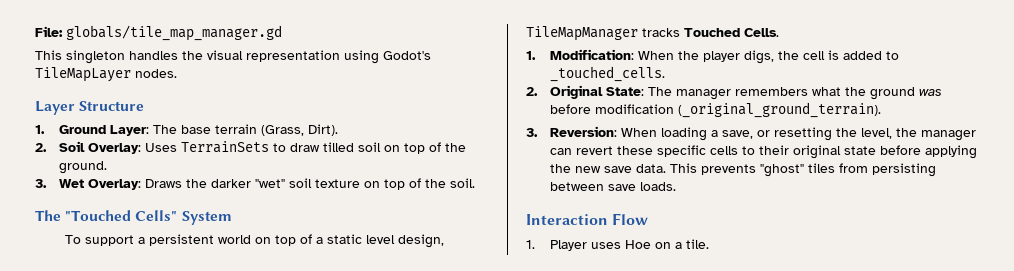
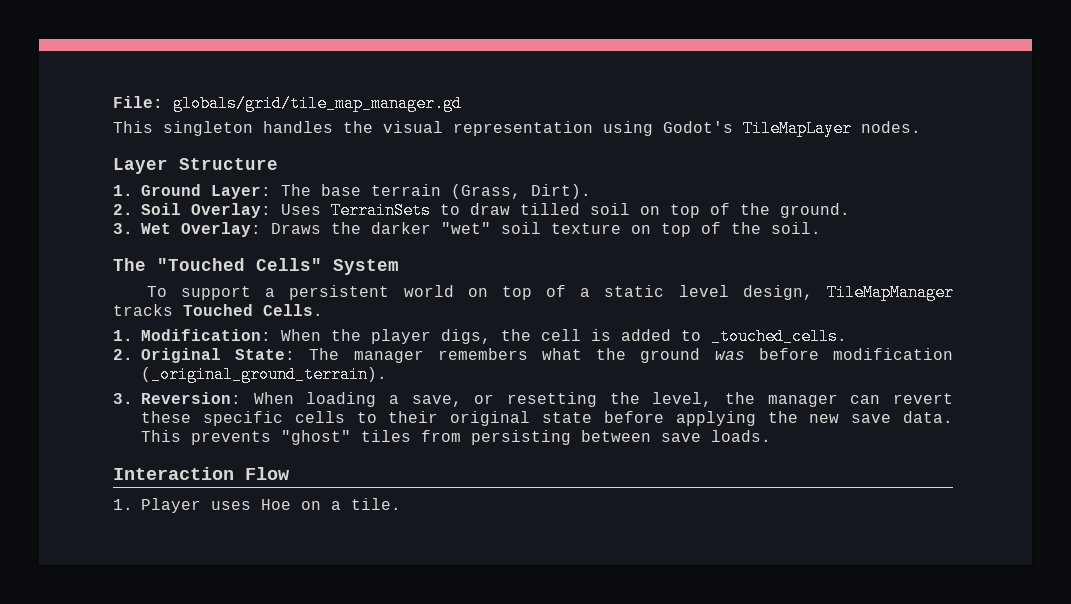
- File: globals/tile_map_manager.gd
+ File: globals/grid/tile_map_manager.gd

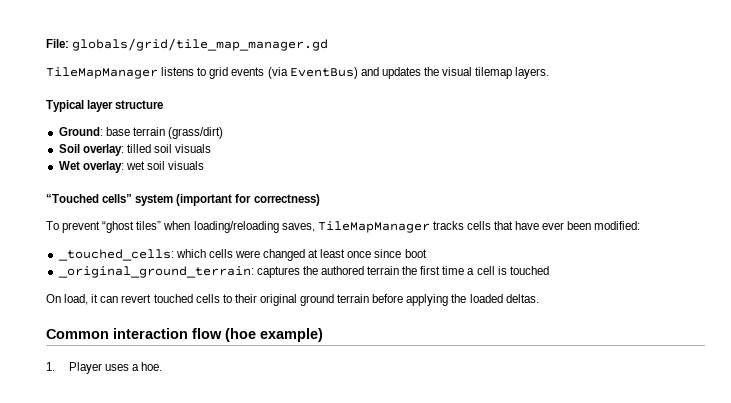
- This singleton handles the visual representation using Godot's TileMapLayer nodes.
- Layer Structure
- 1. Ground Layer: The base terrain (Grass, Dirt).
- 2. Soil Overlay: Uses TerrainSets to draw tilled soil on top of the ground.
- 3. Wet Overlay: Draws the darker "wet" soil texture on top of the soil.
- The "Touched Cells" System
- To support a persistent world on top of a static level design, TileMapManager tracks Touched Cells.
- 1. Modification: When the player digs, the cell is added to _touched_cells.
- 2. Original State: The manager remembers what the ground was before modification (_original_ground_terrain).
- 3. Reversion: When loading a save, or resetting the level, the manager can revert these specific cells to their original state before applying the new save data. This prevents "ghost" tiles from persisting between save loads.
- Interaction Flow
+ TileMapManager listens to grid events (via EventBus) and updates the visual tilemap layers.
+ Typical layer structure
+ Ground: base terrain (grass/dirt)
+ Soil overlay: tilled soil visuals
+ Wet overlay: wet soil visuals
+ “Touched cells” system (important for correctness)
+ To prevent “ghost tiles” when loading/reloading saves, TileMapManager tracks cells that have ever been modified:
+ _touched_cells: which cells were changed at least once since boot
+ _original_ground_terrain: captures the authored terrain the first time a cell is touched
+ On load, it can revert touched cells to their original ground terrain before applying the loaded deltas.
+ Common interaction flow (hoe example)
- 1. Player uses Hoe on a tile.
+ 1. Player uses a hoe.

